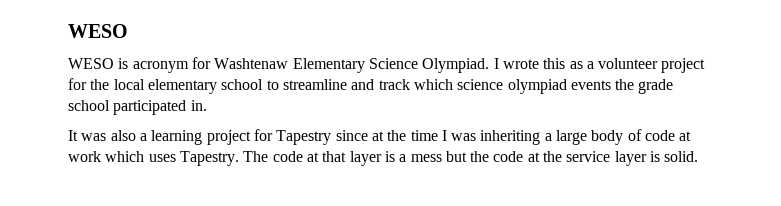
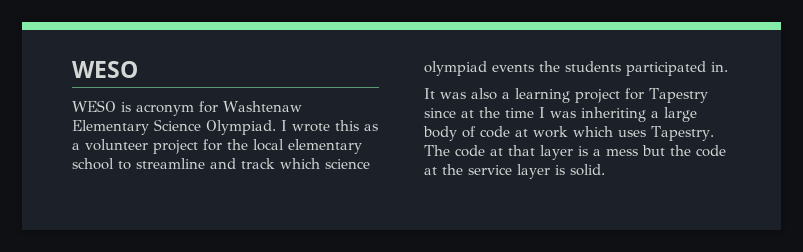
- I wrote this as a volunteer project for the local elementary school to streamline and track which science olympiad events the grade school participated in.
+ I wrote this as a volunteer project for the local elementary school to streamline and track which science olympiad events the students participated in.

